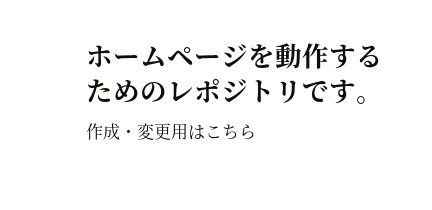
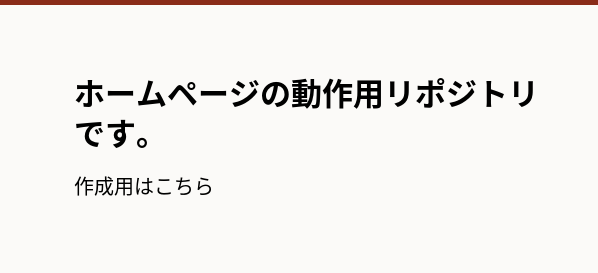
- ホームページを動作するためのレポジトリです。
+ ホームページの動作用リポジトリです。
- 作成・変更用はこちら
+ 作成用はこちら

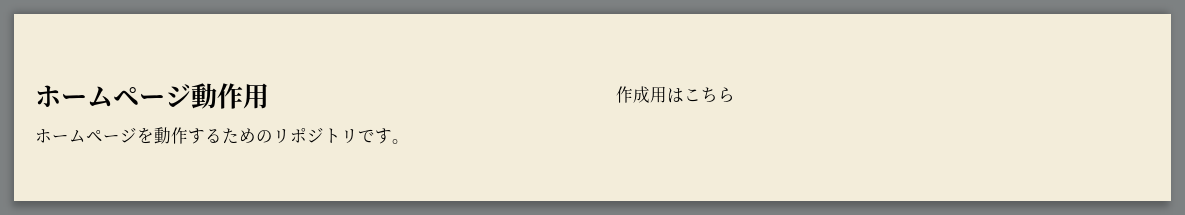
- ホームページの動作用リポジトリです。
+ ホームページ動作用
+ ホームページを動作するためのリポジトリです。

